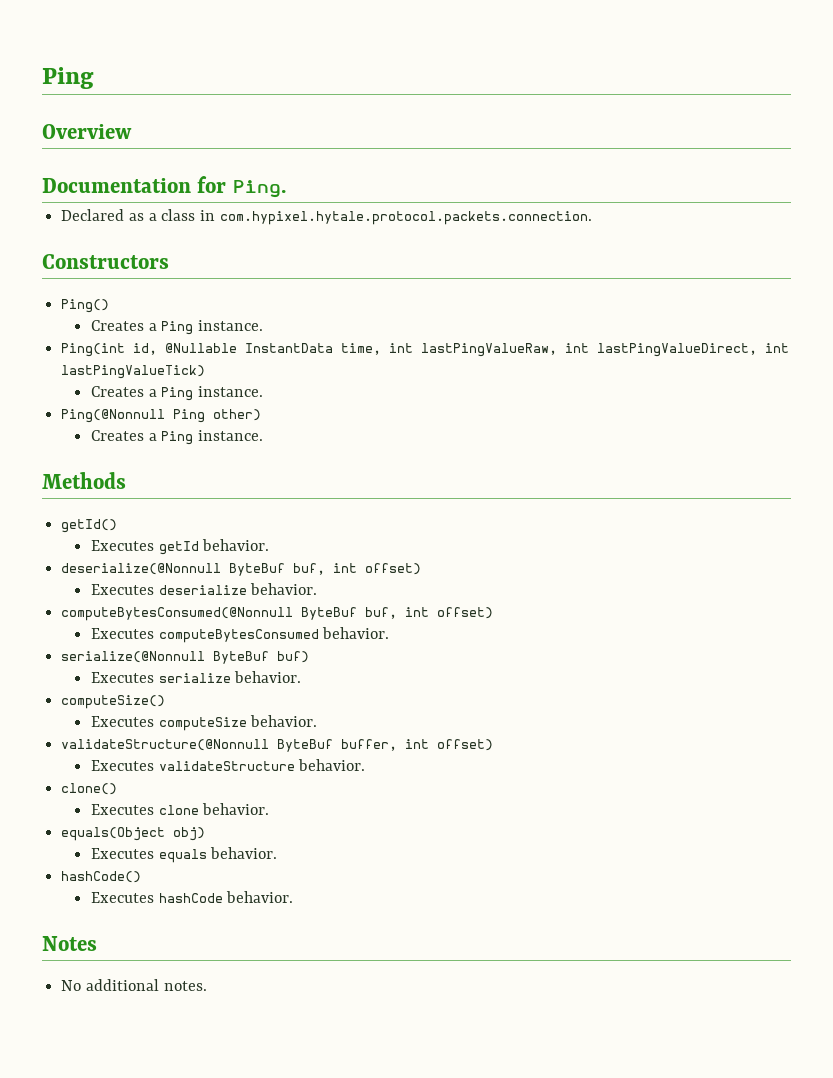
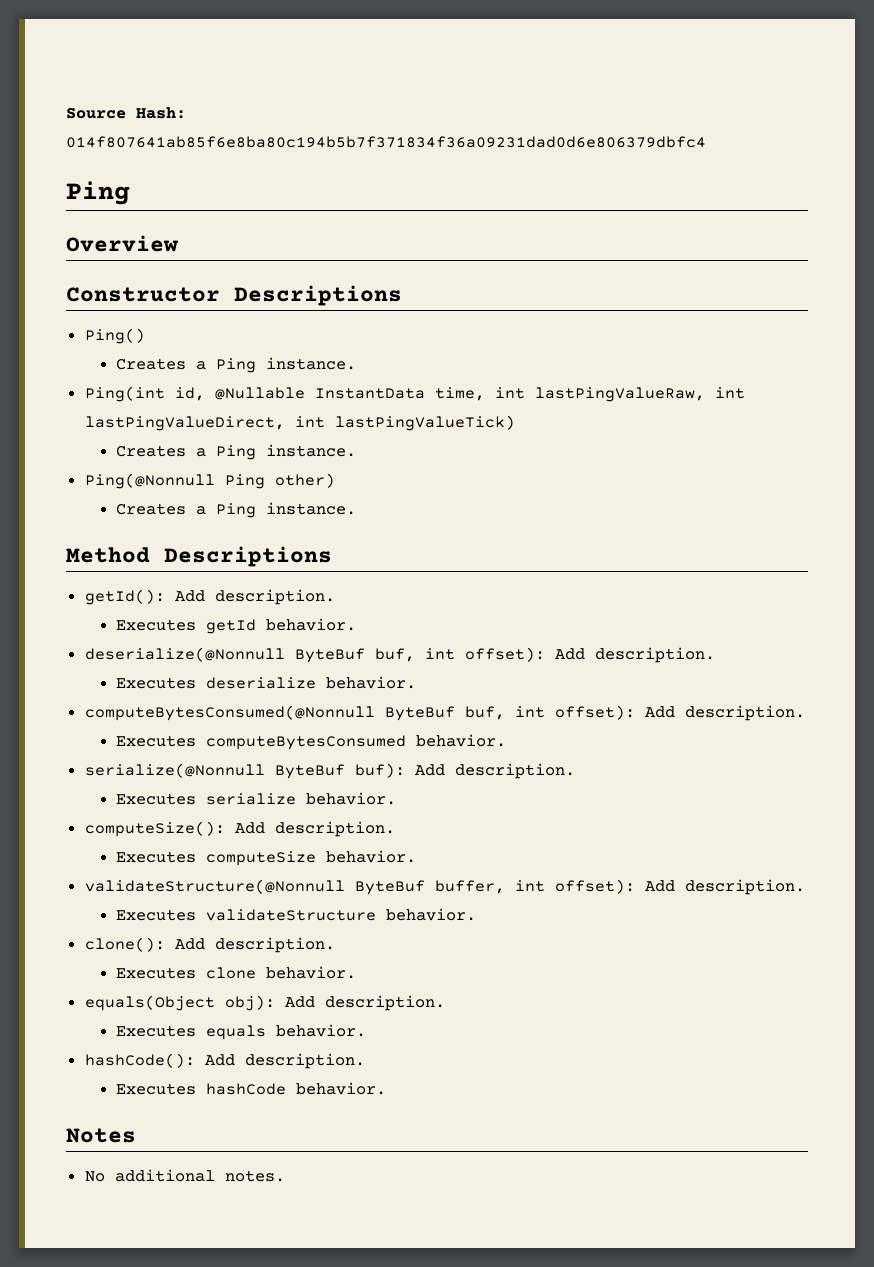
+ Source Hash: 014f807641ab85f6e8ba80c194b5b7f371834f36a09231dad0d6e806379dbfc4
- Documentation for Ping.
- Declared as a class in com.hypixel.hytale.protocol.packets.connection.
- Constructors
+ Constructor Descriptions
- Methods
- getId()
+ Method Descriptions
+ getId(): Add description.
- deserialize(@Nonnull ByteBuf buf, int offset)
+ deserialize(@Nonnull ByteBuf buf, int offset): Add description.
- computeBytesConsumed(@Nonnull ByteBuf buf, int offset)
+ computeBytesConsumed(@Nonnull ByteBuf buf, int offset): Add description.
- serialize(@Nonnull ByteBuf buf)
+ serialize(@Nonnull ByteBuf buf): Add description.
- computeSize()
+ computeSize(): Add description.
- validateStructure(@Nonnull ByteBuf buffer, int offset)
+ validateStructure(@Nonnull ByteBuf buffer, int offset): Add description.
- clone()
+ clone(): Add description.
- equals(Object obj)
+ equals(Object obj): Add description.
- hashCode()
+ hashCode(): Add description.

